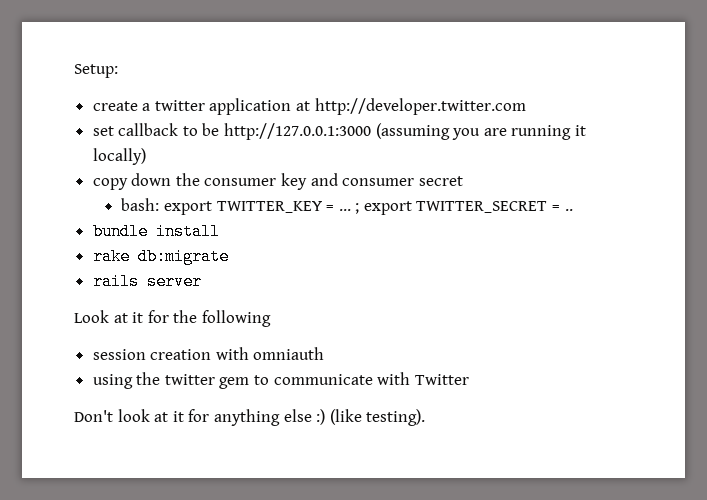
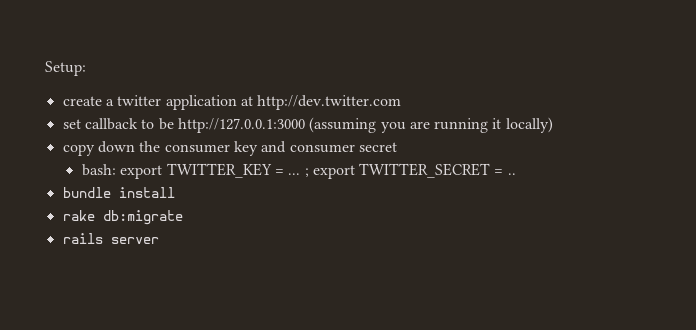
- create a twitter application at http://developer.twitter.com
+ create a twitter application at http://dev.twitter.com
- Look at it for the following
- session creation with omniauth
- using the twitter gem to communicate with Twitter
- Don't look at it for anything else :) (like testing).

